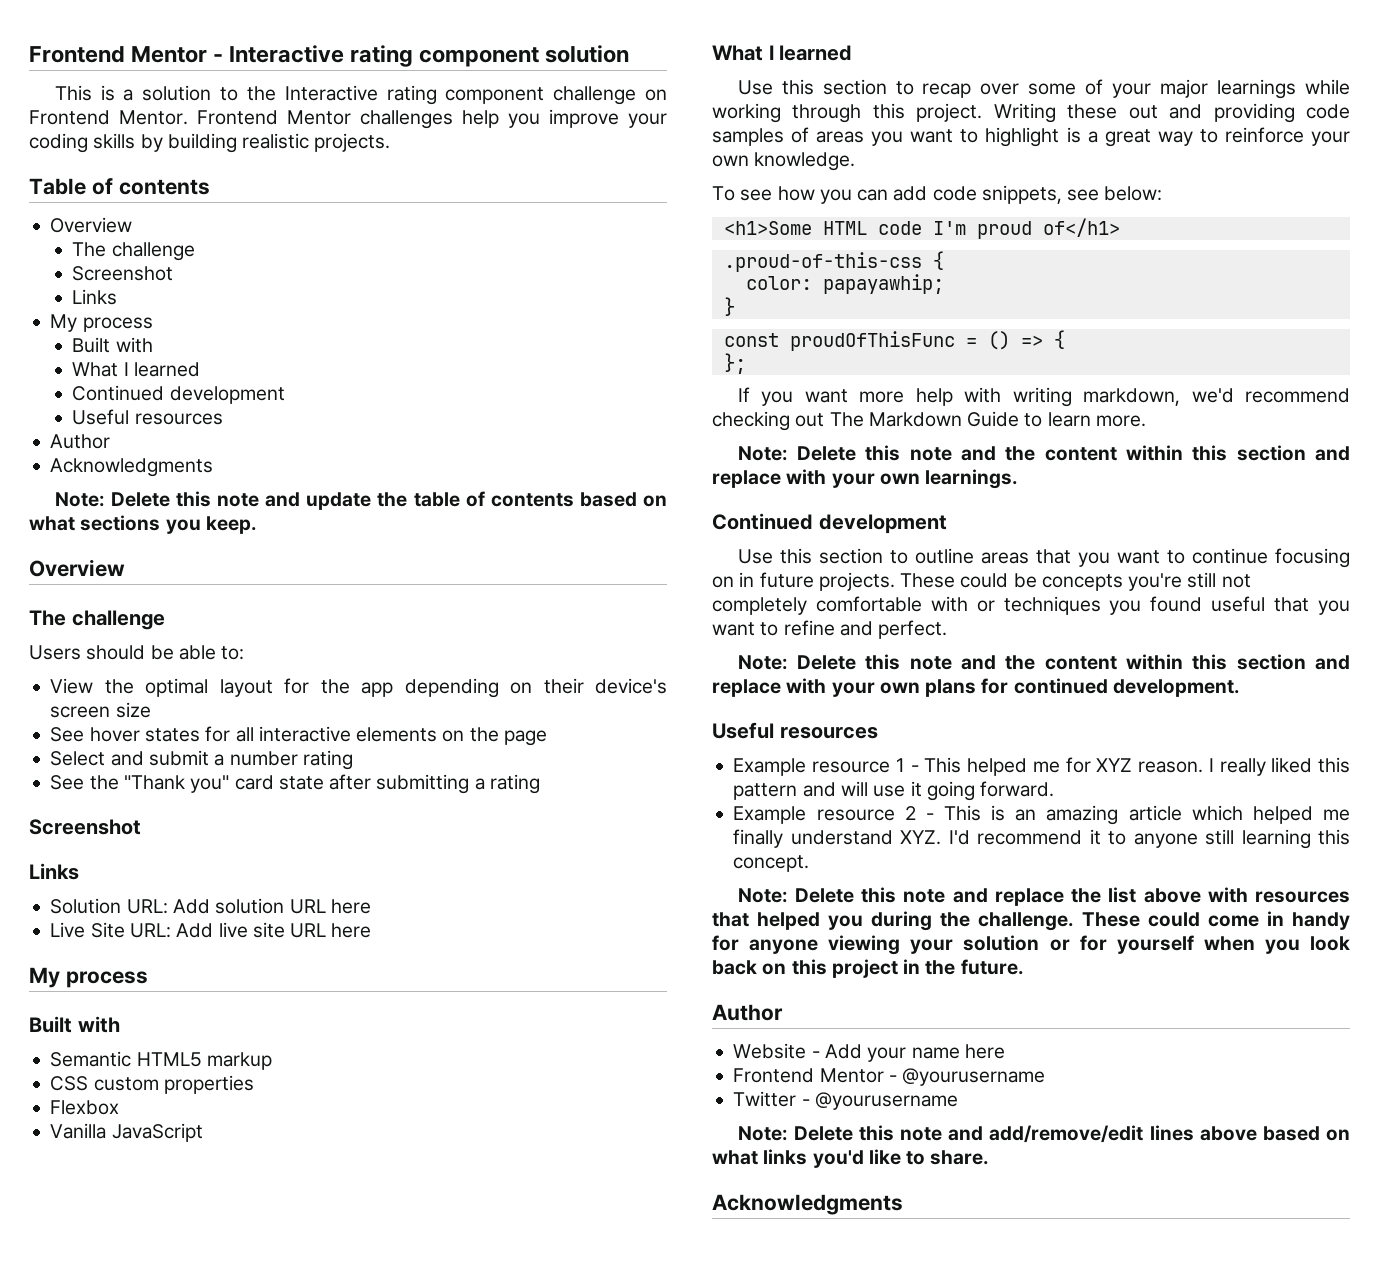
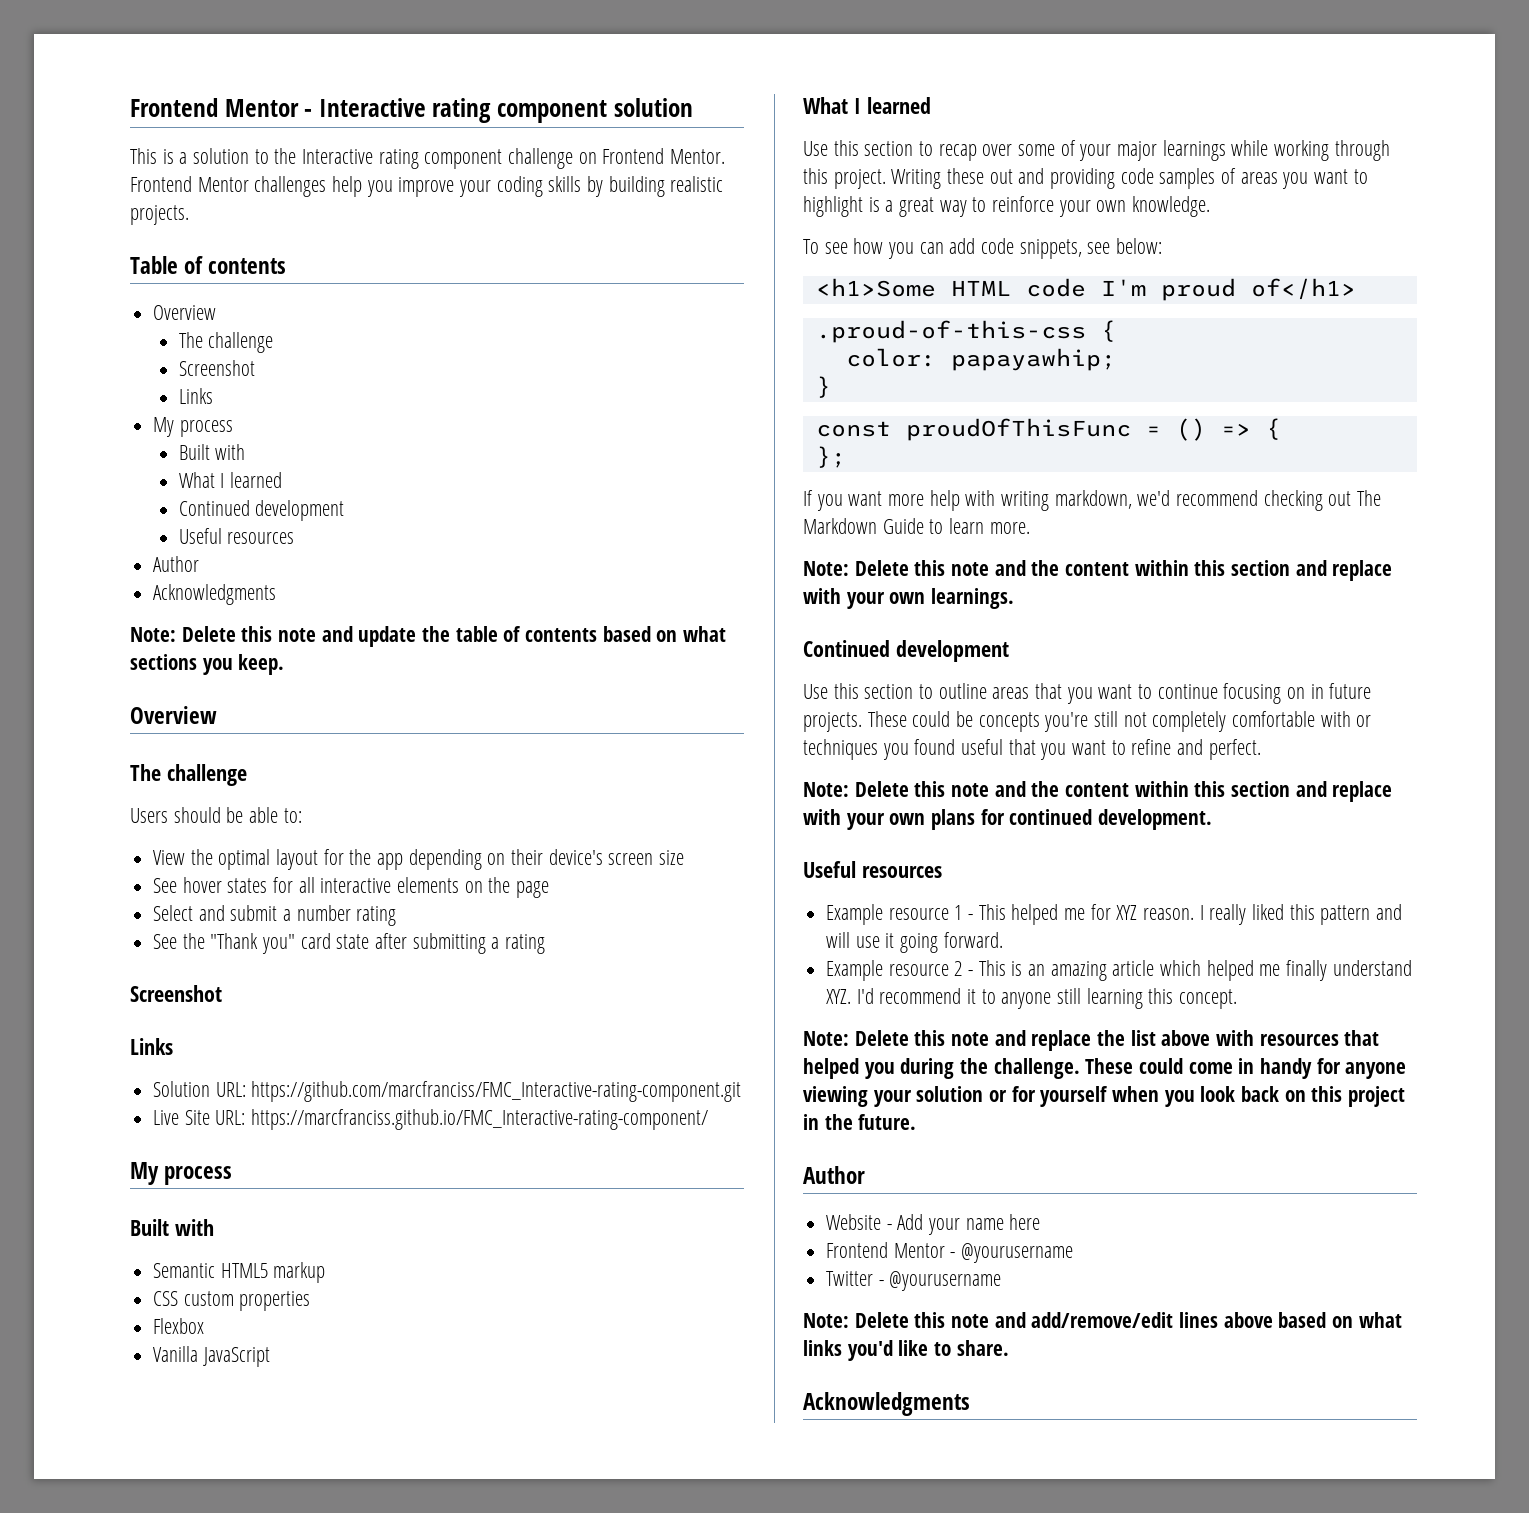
- Solution URL: Add solution URL here
+ Solution URL: https://github.com/marcfranciss/FMC_Interactive-rating-component.git
- Live Site URL: Add live site URL here
+ Live Site URL: https://marcfranciss.github.io/FMC_Interactive-rating-component/

